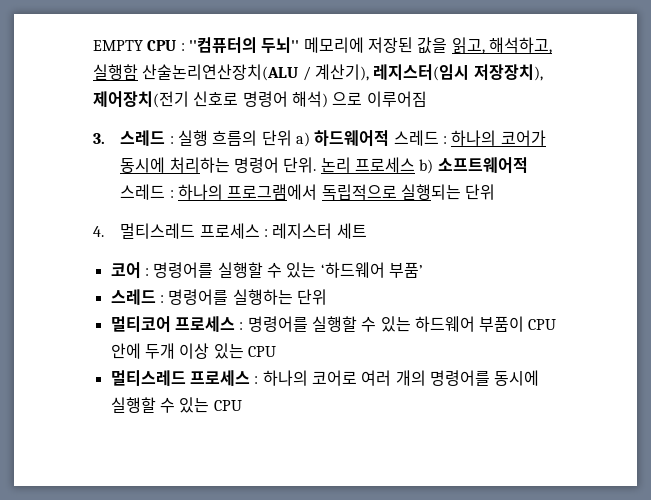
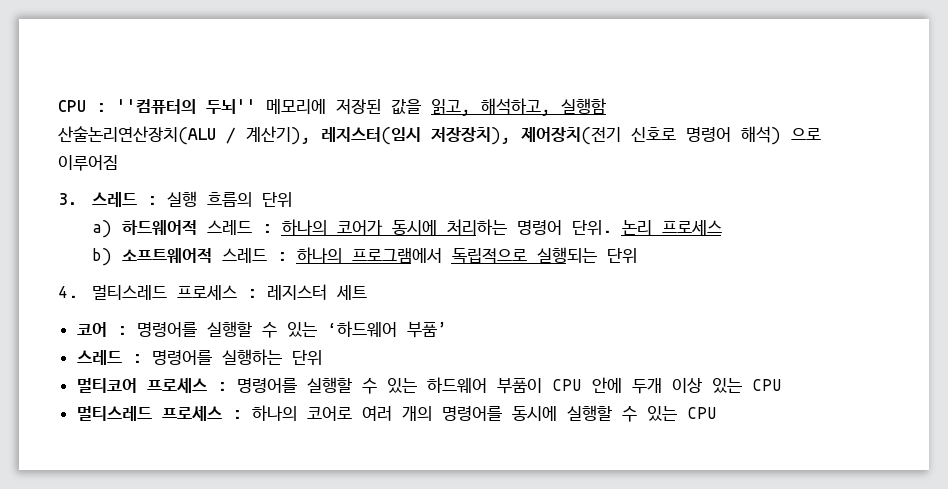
- EMPTY CPU : ''컴퓨터의 두뇌'' 메모리에 저장된 값을 읽고, 해석하고, 실행함 산술논리연산장치(ALU / 계산기), 레지스터(임시 저장장치), 제어장치(전기 신호로 명령어 해석) 으로 이루어짐
+ CPU : ''컴퓨터의 두뇌'' 메모리에 저장된 값을 읽고, 해석하고, 실행함
+ 산술논리연산장치(ALU / 계산기), 레지스터(임시 저장장치), 제어장치(전기 신호로 명령어 해석) 으로 이루어짐
- 3. 스레드 : 실행 흐름의 단위 a) 하드웨어적 스레드 : 하나의 코어가 동시에 처리하는 명령어 단위.
+ 3. 스레드 : 실행 흐름의 단위
+ a) 하드웨어적 스레드 : 하나의 코어가 동시에 처리하는 명령어 단위.
- 논리 프로세스 b) 소프트웨어적 스레드 : 하나의 프로그램에서 독립적으로 실행되는 단위
+ 논리 프로세스
+ b) 소프트웨어적 스레드 : 하나의 프로그램에서 독립적으로 실행되는 단위

